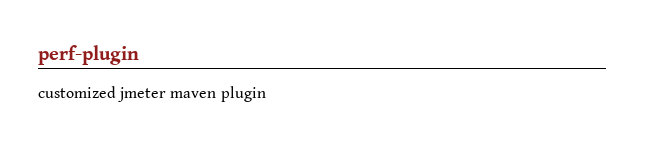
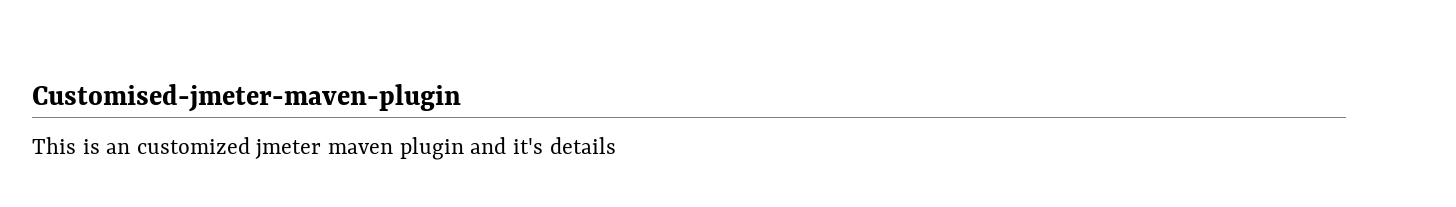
- perf-plugin
- customized jmeter maven plugin
+ Customised-jmeter-maven-plugin
+ This is an customized jmeter maven plugin and it's details

